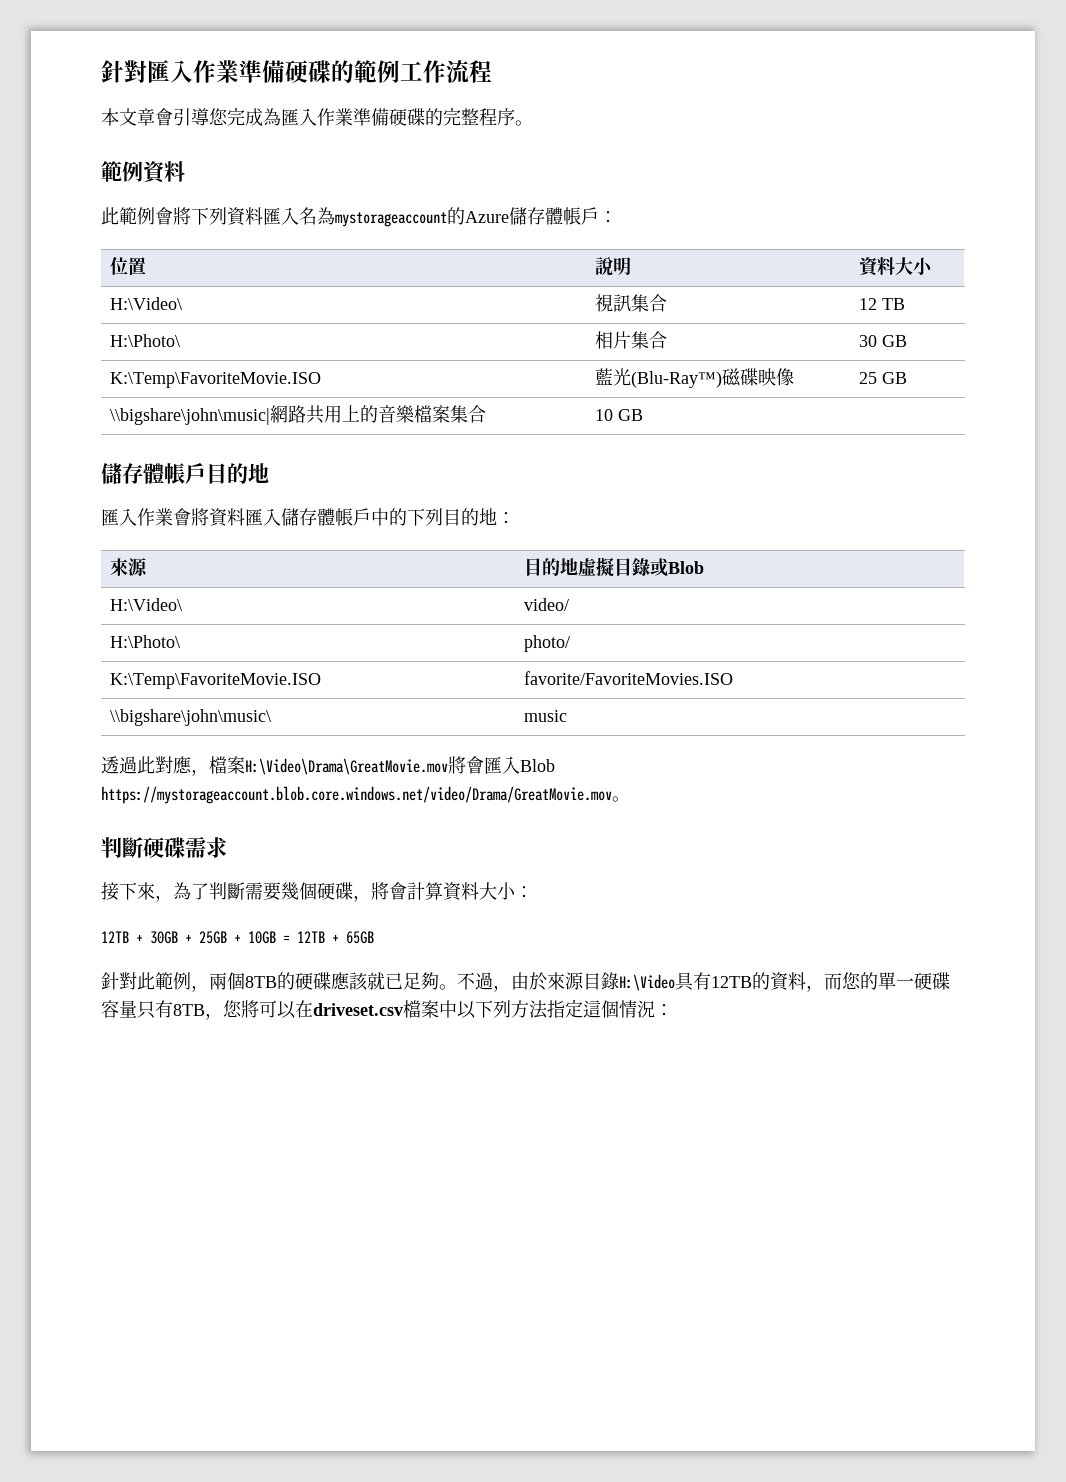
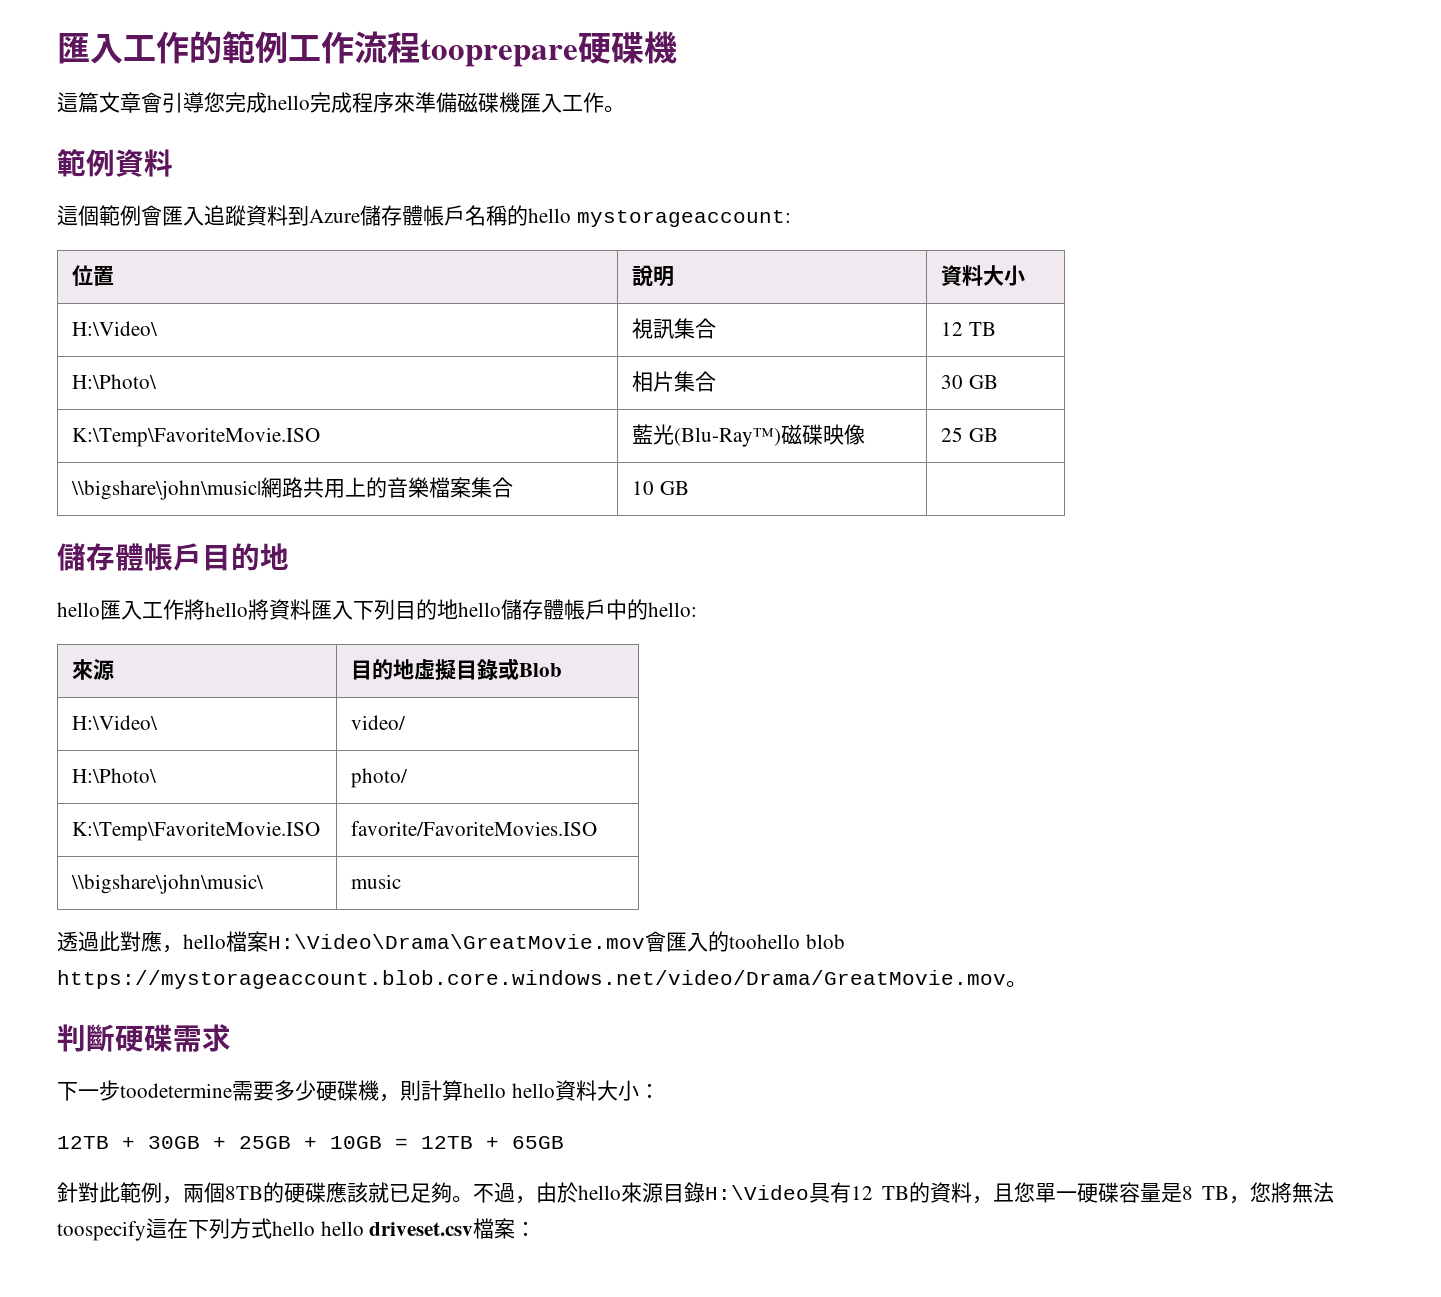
- 針對匯入作業準備硬碟的範例工作流程
- 本文章會引導您完成為匯入作業準備硬碟的完整程序。
+ 匯入工作的範例工作流程tooprepare硬碟機
+ 這篇文章會引導您完成hello完成程序來準備磁碟機匯入工作。
  範例資料
- 此範例會將下列資料匯入名為mystorageaccount的Azure儲存體帳戶：
+ 這個範例會匯入追蹤資料到Azure儲存體帳戶名稱的hello mystorageaccount:
- 匯入作業會將資料匯入儲存體帳戶中的下列目的地：
+ hello匯入工作將hello將資料匯入下列目的地hello儲存體帳戶中的hello:
- 透過此對應，檔案H:\Video\Drama\GreatMovie.mov將會匯入Blob https://mystorageaccount.blob.core.windows.net/video/Drama/GreatMovie.mov。
+ 透過此對應，hello檔案H:\Video\Drama\GreatMovie.mov會匯入的toohello blob https://mystorageaccount.blob.core.windows.net/video/Drama/GreatMovie.mov。
- 接下來，為了判斷需要幾個硬碟，將會計算資料大小：
+ 下一步toodetermine需要多少硬碟機，則計算hello hello資料大小：
- 不過，由於來源目錄H:\Video具有12TB的資料，而您的單一硬碟容量只有8TB，您將可以在driveset.csv檔案中以下列方法指定這個情況：
+ 不過，由於hello來源目錄H:\Video具有12 TB的資料，且您單一硬碟容量是8 TB，您將無法toospecify這在下列方式hello hello driveset.csv檔案：

